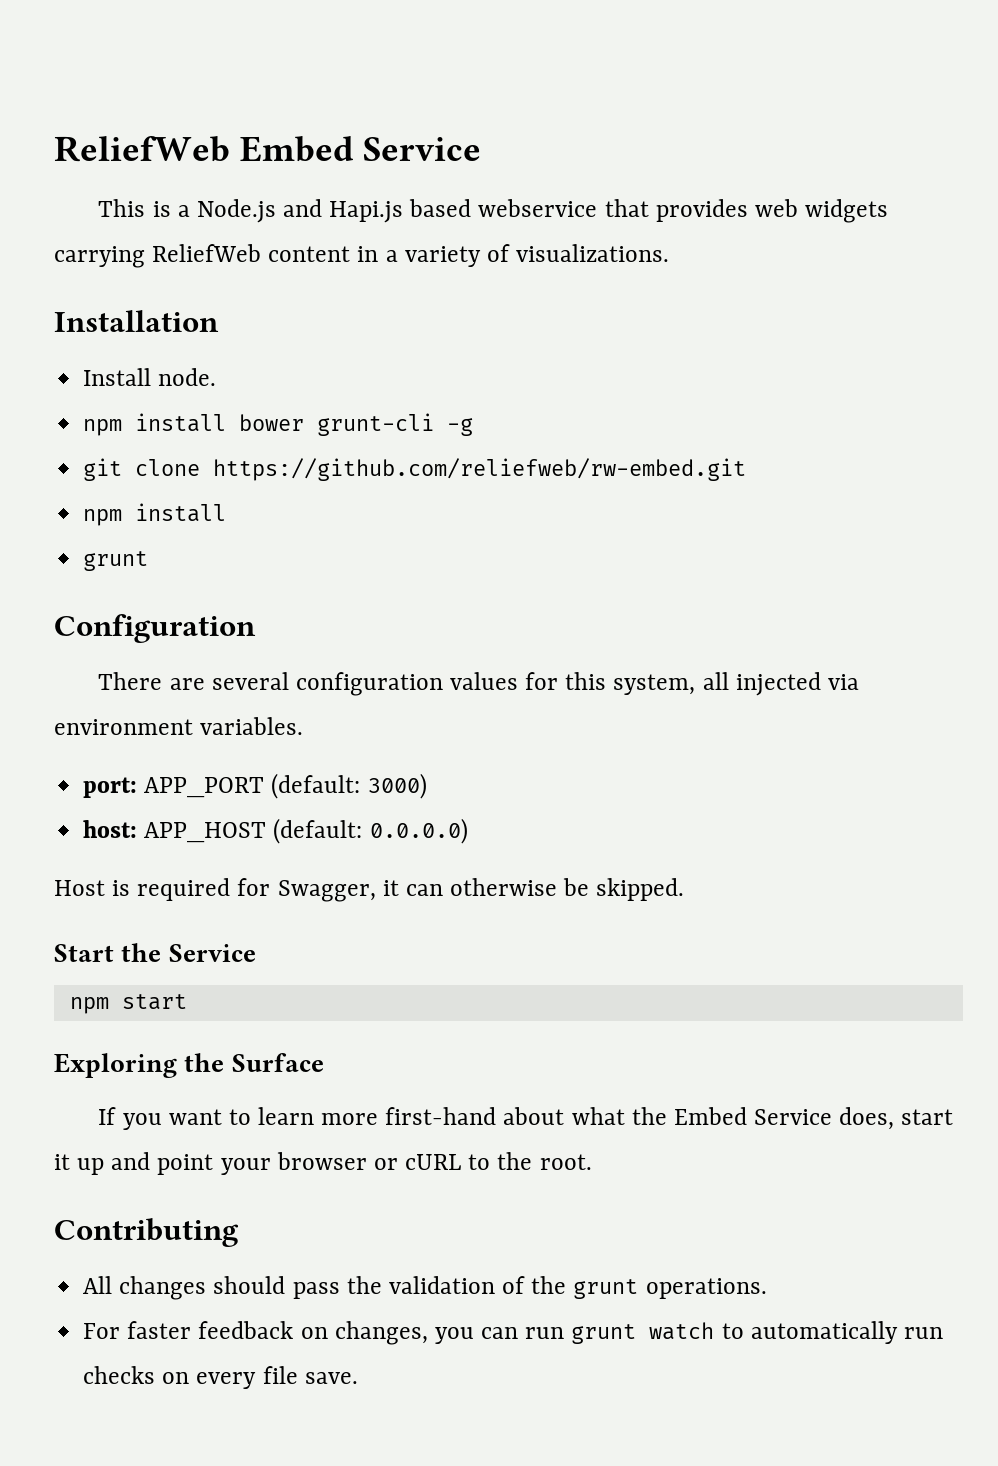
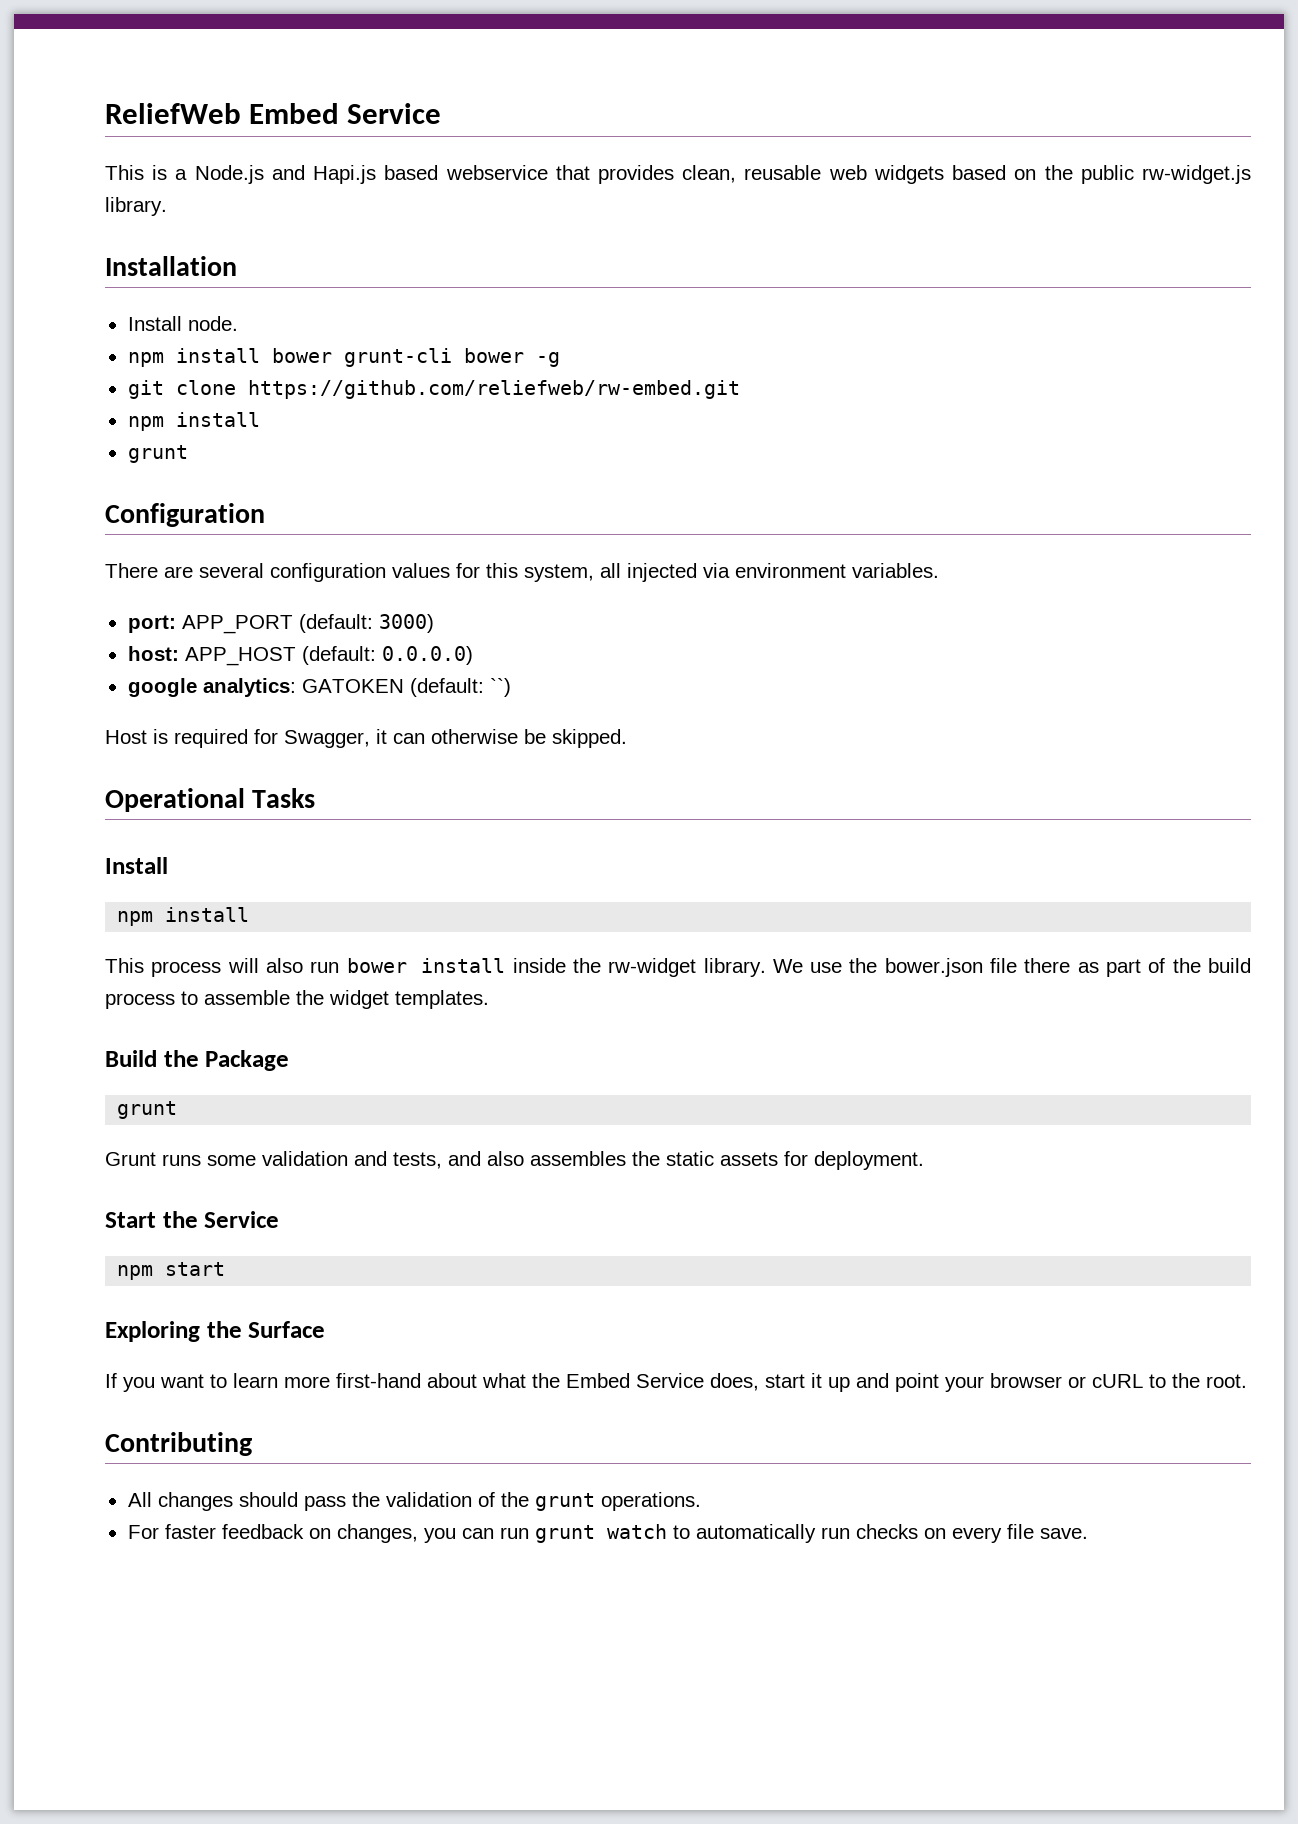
- This is a Node.js and Hapi.js based webservice that provides web widgets carrying ReliefWeb content in a variety of visualizations.
+ This is a Node.js and Hapi.js based webservice that provides clean, reusable web widgets based on the public rw-widget.js library.
- npm install bower grunt-cli -g
+ npm install bower grunt-cli bower -g
+ google analytics: GATOKEN (default: ``)
+ Operational Tasks
+ Install
+ npm install
+ This process will also run bower install inside the rw-widget library. We use the bower.json file there as part of the build process to assemble the widget templates.
+ Build the Package
+ grunt
+ Grunt runs some validation and tests, and also assembles the static assets for deployment.

